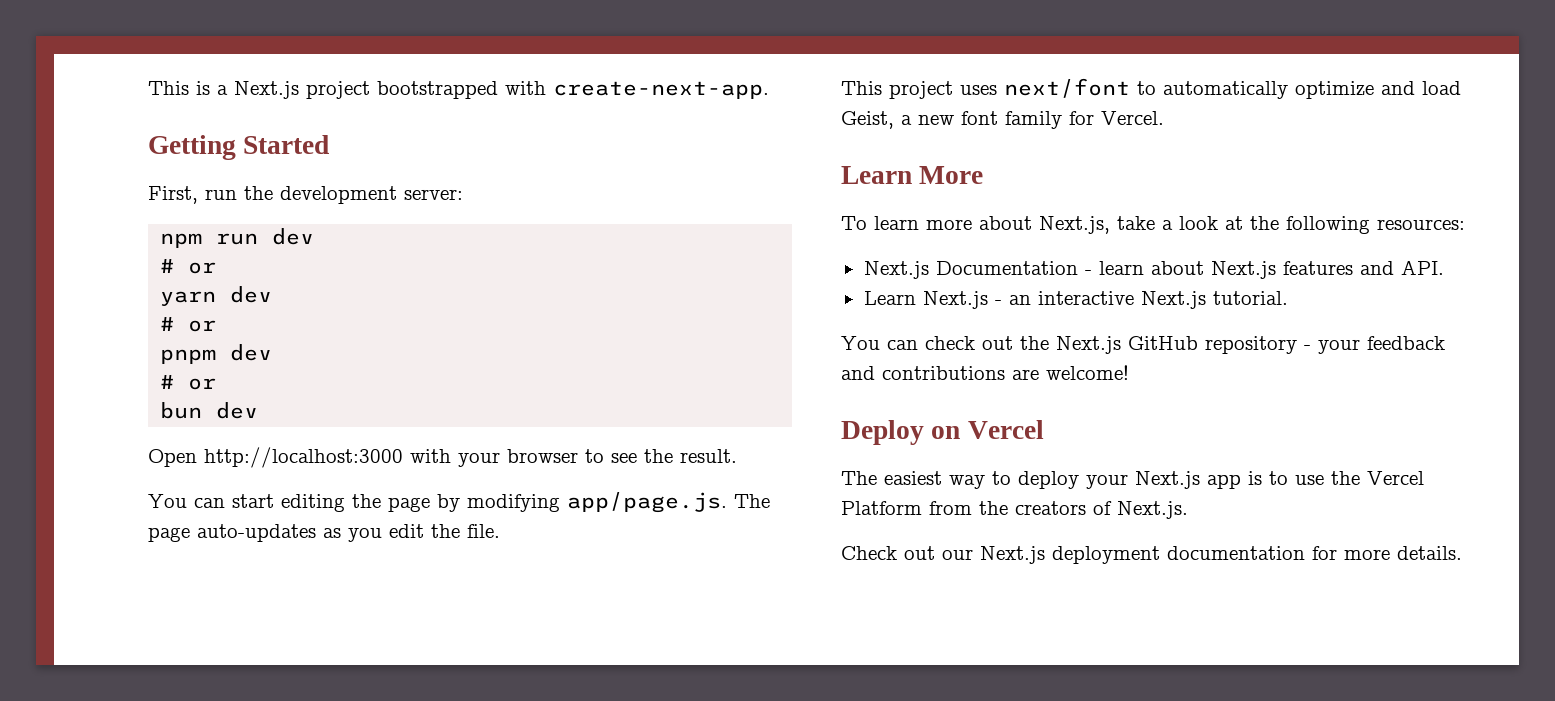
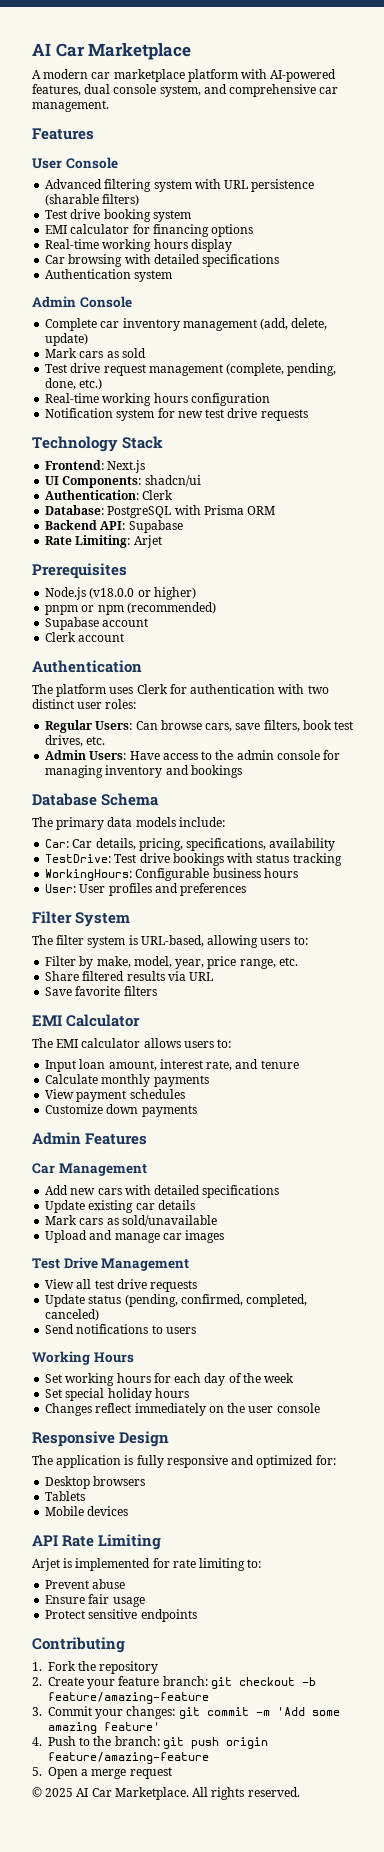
- This is a Next.js project bootstrapped with create-next-app.
- Getting Started
- First, run the development server:
- npm run dev
- # or
- yarn dev
- # or
- pnpm dev
- # or
- bun dev
- Open http://localhost:3000 with your browser to see the result.
- You can start editing the page by modifying app/page.js. The page auto-updates as you edit the file.
- This project uses next/font to automatically optimize and load Geist, a new font family for Vercel.
- Learn More
- To learn more about Next.js, take a look at the following resources:
- Next.js Documentation - learn about Next.js features and API.
- Learn Next.js - an interactive Next.js tutorial.
- You can check out the Next.js GitHub repository - your feedback and contributions are welcome!
- Deploy on Vercel
- The easiest way to deploy your Next.js app is to use the Vercel Platform from the creators of Next.js.
- Check out our Next.js deployment documentation for more details.
+ AI Car Marketplace
+ A modern car marketplace platform with AI-powered features, dual console system, and comprehensive car management.
+ Features
+ User Console
+ Advanced filtering system with URL persistence (sharable filters)
+ Test drive booking system
+ EMI calculator for financing options
+ Real-time working hours display
+ Car browsing with detailed specifications
+ Authentication system
+ Admin Console
+ Complete car inventory management (add, delete, update)
+ Mark cars as sold
+ Test drive request management (complete, pending, done, etc.)
+ Real-time working hours configuration
+ Notification system for new test drive requests
+ Technology Stack
+ Frontend: Next.js
+ UI Components: shadcn/ui
+ Authentication: Clerk
+ Database: PostgreSQL with Prisma ORM
+ Backend API: Supabase
+ Rate Limiting: Arjet
+ Prerequisites
+ Node.js (v18.0.0 or higher)
+ pnpm or npm (recommended)
+ Supabase account
+ Clerk account
+ Authentication
+ The platform uses Clerk for authentication with two distinct user roles:
+ Regular Users: Can browse cars, save filters, book test drives, etc.
+ Admin Users: Have access to the admin console for managing inventory and bookings
+ Database Schema
+ The primary data models include:
+ Car: Car details, pricing, specifications, availability
+ TestDrive: Test drive bookings with status tracking
+ WorkingHours: Configurable business hours
+ User: User profiles and preferences
+ Filter System
+ The filter system is URL-based, allowing users to:
+ Filter by make, model, year, price range, etc.
+ Share filtered results via URL
+ Save favorite filters
+ EMI Calculator
+ The EMI calculator allows users to:
+ Input loan amount, interest rate, and tenure
+ Calculate monthly payments
+ View payment schedules
+ Customize down payments
+ Admin Features
+ Car Management
+ Add new cars with detailed specifications
+ Update existing car details
+ Mark cars as sold/unavailable
+ Upload and manage car images
+ Test Drive Management
+ View all test drive requests
+ Update status (pending, confirmed, completed, canceled)
+ Send notifications to users
+ Working Hours
+ Set working hours for each day of the week
+ Set special holiday hours
+ Changes reflect immediately on the user console
+ Responsive Design
+ The application is fully responsive and optimized for:
+ Desktop browsers
+ Tablets
+ Mobile devices
+ API Rate Limiting
+ Arjet is implemented for rate limiting to:
+ Prevent abuse
+ Ensure fair usage
+ Protect sensitive endpoints
+ Contributing
+ 1. Fork the repository
+ 2. Create your feature branch: git checkout -b feature/amazing-feature
+ 3. Commit your changes: git commit -m 'Add some amazing feature'
+ 4. Push to the branch: git push origin feature/amazing-feature
+ 5. Open a merge request
+ © 2025 AI Car Marketplace. All rights reserved.

